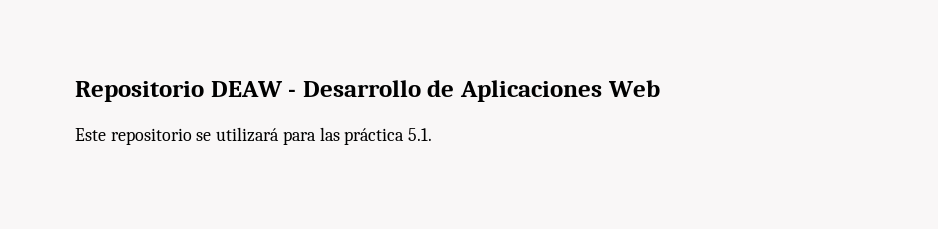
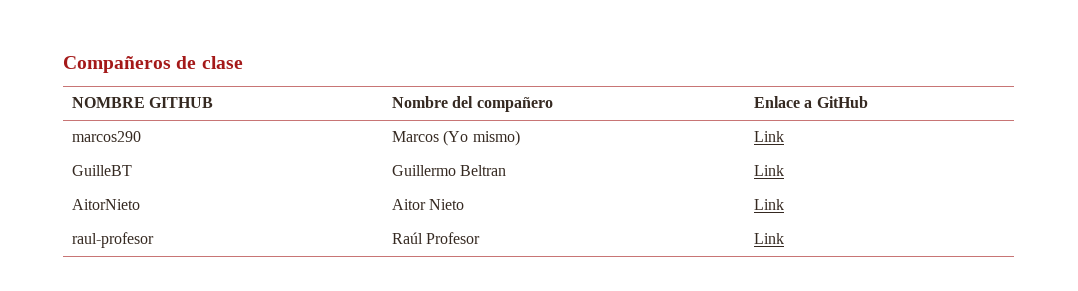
- Repositorio DEAW - Desarrollo de Aplicaciones Web
- Este repositorio se utilizará para las práctica 5.1.
+ Compañeros de clase
+ NOMBRE GITHUB | Nombre del compañero | Enlace a GitHub
+ marcos290 | Marcos (Yo mismo) | Link
+ GuilleBT | Guillermo Beltran | Link
+ AitorNieto | Aitor Nieto | Link
+ raul-profesor | Raúl Profesor | Link

